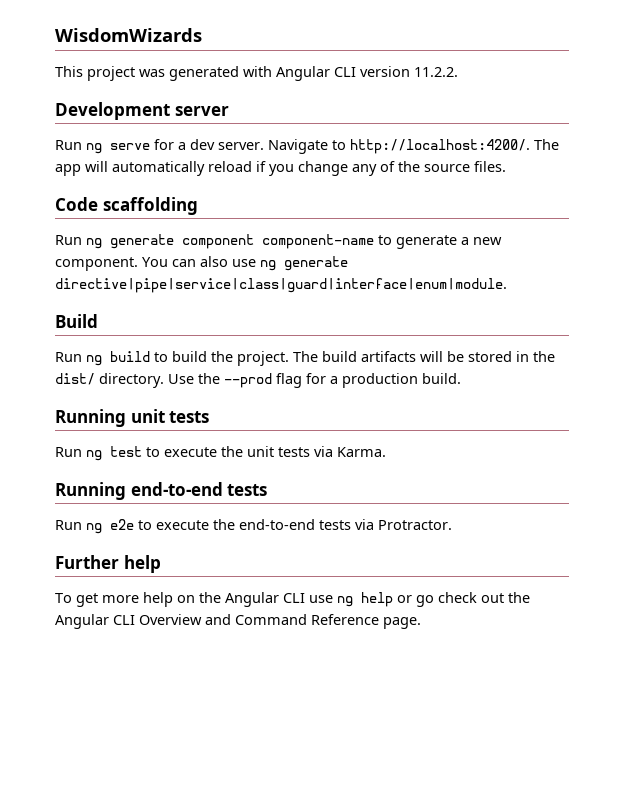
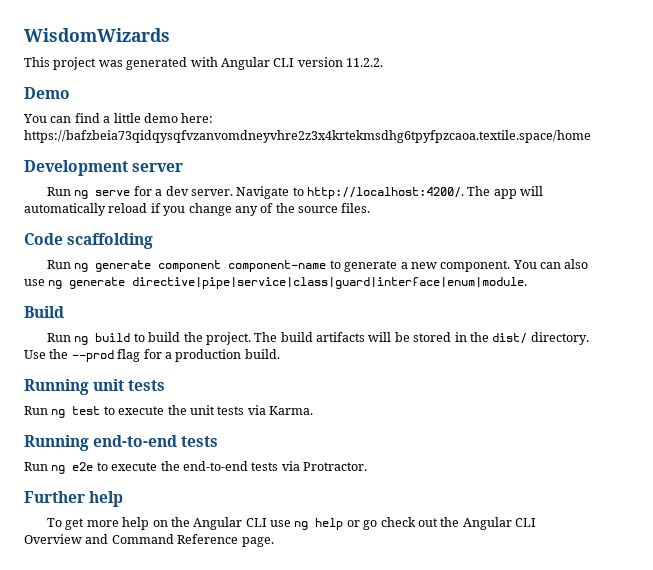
+ Demo
+ You can find a little demo here: https://bafzbeia73qidqysqfvzanvomdneyvhre2z3x4krtekmsdhg6tpyfpzcaoa.textile.space/home

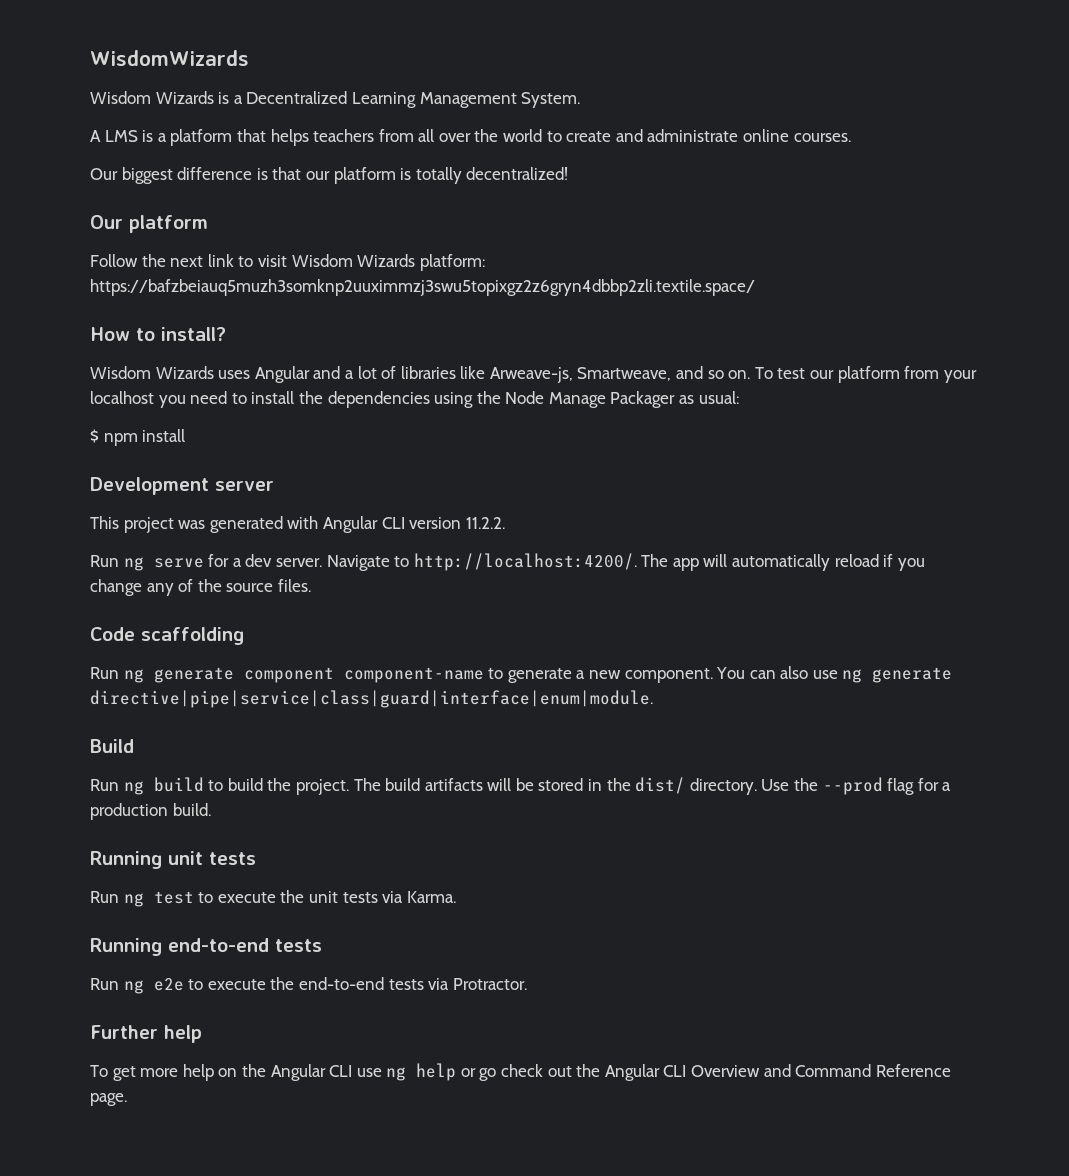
+ Wisdom Wizards is a Decentralized Learning Management System.
+ A LMS is a platform that helps teachers from all over the world to create and administrate online courses.
+ Our biggest difference is that our platform is totally decentralized!
+ Our platform
+ Follow the next link to visit Wisdom Wizards platform: https://bafzbeiauq5muzh3somknp2uuximmzj3swu5topixgz2z6gryn4dbbp2zli.textile.space/
+ How to install?
+ Wisdom Wizards uses Angular and a lot of libraries like Arweave-js, Smartweave, and so on. To test our platform from your localhost you need to install the dependencies using the Node Manage Packager as usual:
+ $ npm install
+ Development server
- Demo
- You can find a little demo here: https://bafzbeia73qidqysqfvzanvomdneyvhre2z3x4krtekmsdhg6tpyfpzcaoa.textile.space/home
- Development server

